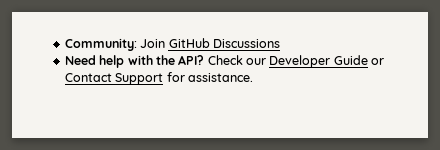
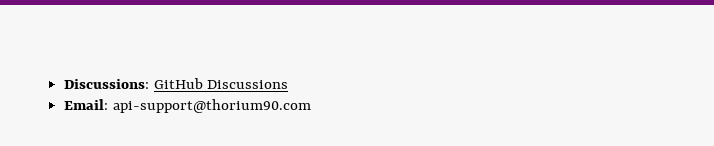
- Community: Join GitHub Discussions
+ Discussions: GitHub Discussions
- Need help with the API? Check our Developer Guide or Contact Support for assistance.
+ Email: api-support@thorium90.com

